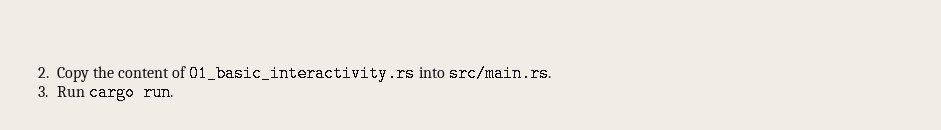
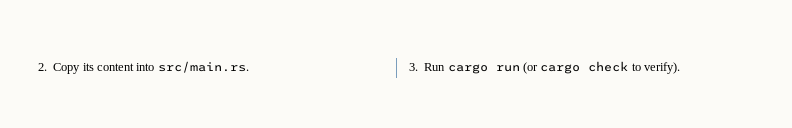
- 2. Copy the content of 01_basic_interactivity.rs into src/main.rs.
+ 2. Copy its content into src/main.rs.
- 3. Run cargo run.
+ 3. Run cargo run (or cargo check to verify).

